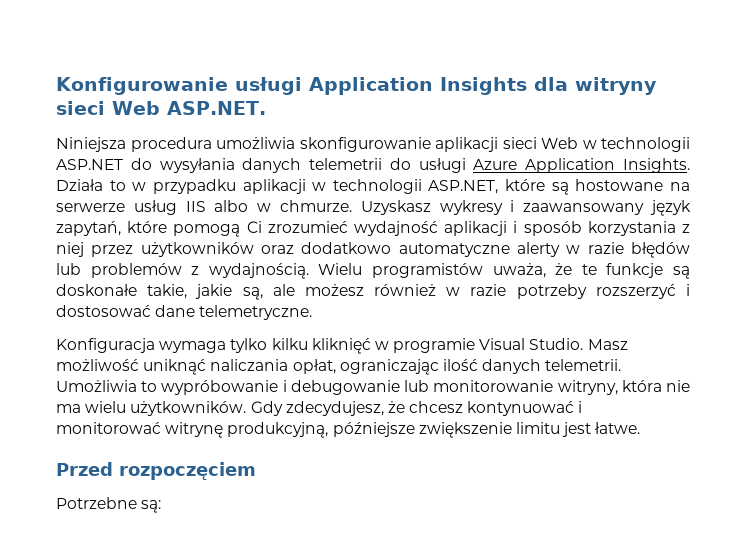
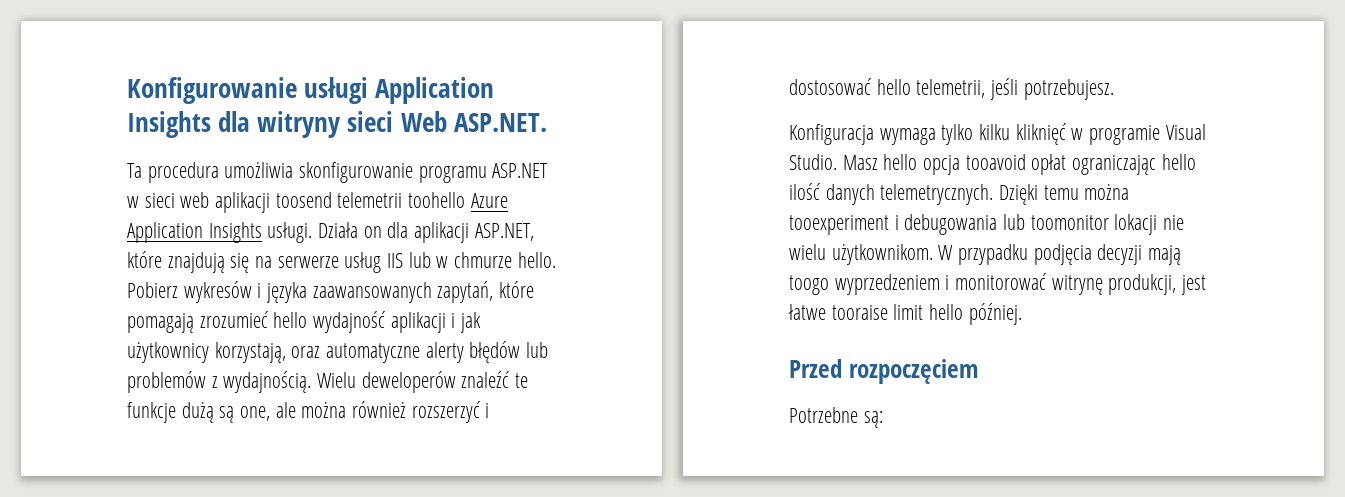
- Niniejsza procedura umożliwia skonfigurowanie aplikacji sieci Web w technologii ASP.NET do wysyłania danych telemetrii do usługi Azure Application Insights. Działa to w przypadku aplikacji w technologii ASP.NET, które są hostowane na serwerze usług IIS albo w chmurze. Uzyskasz wykresy i zaawansowany język zapytań, które pomogą Ci zrozumieć wydajność aplikacji i sposób korzystania z niej przez użytkowników oraz dodatkowo automatyczne alerty w razie błędów lub problemów z wydajnością.
+ Ta procedura umożliwia skonfigurowanie programu ASP.NET w sieci web aplikacji toosend telemetrii toohello Azure Application Insights usługi. Działa on dla aplikacji ASP.NET, które znajdują się na serwerze usług IIS lub w chmurze hello. Pobierz wykresów i języka zaawansowanych zapytań, które pomagają zrozumieć hello wydajność aplikacji i jak użytkownicy korzystają, oraz automatyczne alerty błędów lub problemów z wydajnością.
- Wielu programistów uważa, że te funkcje są doskonałe takie, jakie są, ale możesz również w razie potrzeby rozszerzyć i dostosować dane telemetryczne.
+ Wielu deweloperów znaleźć te funkcje dużą są one, ale można również rozszerzyć i dostosować hello telemetrii, jeśli potrzebujesz.
- Masz możliwość uniknąć naliczania opłat, ograniczając ilość danych telemetrii. Umożliwia to wypróbowanie i debugowanie lub monitorowanie witryny, która nie ma wielu użytkowników. Gdy zdecydujesz, że chcesz kontynuować i monitorować witrynę produkcyjną, późniejsze zwiększenie limitu jest łatwe.
+ Masz hello opcja tooavoid opłat ograniczając hello ilość danych telemetrycznych. Dzięki temu można tooexperiment i debugowania lub toomonitor lokacji nie wielu użytkownikom. W przypadku podjęcia decyzji mają toogo wyprzedzeniem i monitorować witrynę produkcji, jest łatwe tooraise limit hello później.

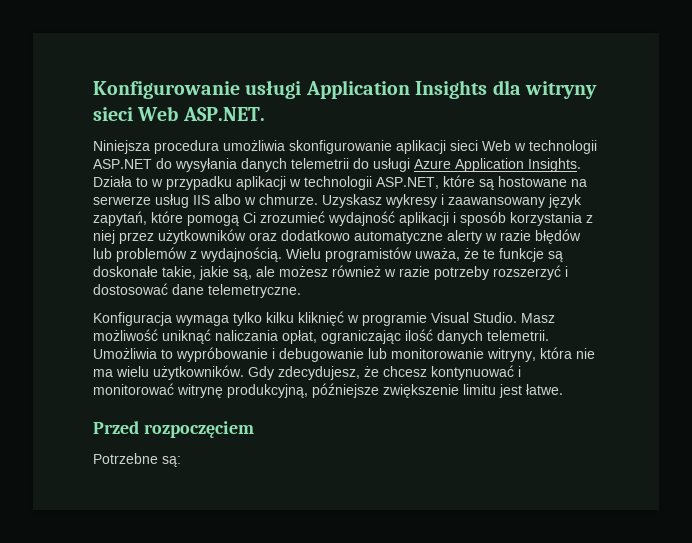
- Ta procedura umożliwia skonfigurowanie programu ASP.NET w sieci web aplikacji toosend telemetrii toohello Azure Application Insights usługi. Działa on dla aplikacji ASP.NET, które znajdują się na serwerze usług IIS lub w chmurze hello. Pobierz wykresów i języka zaawansowanych zapytań, które pomagają zrozumieć hello wydajność aplikacji i jak użytkownicy korzystają, oraz automatyczne alerty błędów lub problemów z wydajnością.
+ Niniejsza procedura umożliwia skonfigurowanie aplikacji sieci Web w technologii ASP.NET do wysyłania danych telemetrii do usługi Azure Application Insights. Działa to w przypadku aplikacji w technologii ASP.NET, które są hostowane na serwerze usług IIS albo w chmurze. Uzyskasz wykresy i zaawansowany język zapytań, które pomogą Ci zrozumieć wydajność aplikacji i sposób korzystania z niej przez użytkowników oraz dodatkowo automatyczne alerty w razie błędów lub problemów z wydajnością.
- Wielu deweloperów znaleźć te funkcje dużą są one, ale można również rozszerzyć i dostosować hello telemetrii, jeśli potrzebujesz.
+ Wielu programistów uważa, że te funkcje są doskonałe takie, jakie są, ale możesz również w razie potrzeby rozszerzyć i dostosować dane telemetryczne.
- Masz hello opcja tooavoid opłat ograniczając hello ilość danych telemetrycznych. Dzięki temu można tooexperiment i debugowania lub toomonitor lokacji nie wielu użytkownikom. W przypadku podjęcia decyzji mają toogo wyprzedzeniem i monitorować witrynę produkcji, jest łatwe tooraise limit hello później.
+ Masz możliwość uniknąć naliczania opłat, ograniczając ilość danych telemetrii. Umożliwia to wypróbowanie i debugowanie lub monitorowanie witryny, która nie ma wielu użytkowników. Gdy zdecydujesz, że chcesz kontynuować i monitorować witrynę produkcyjną, późniejsze zwiększenie limitu jest łatwe.

